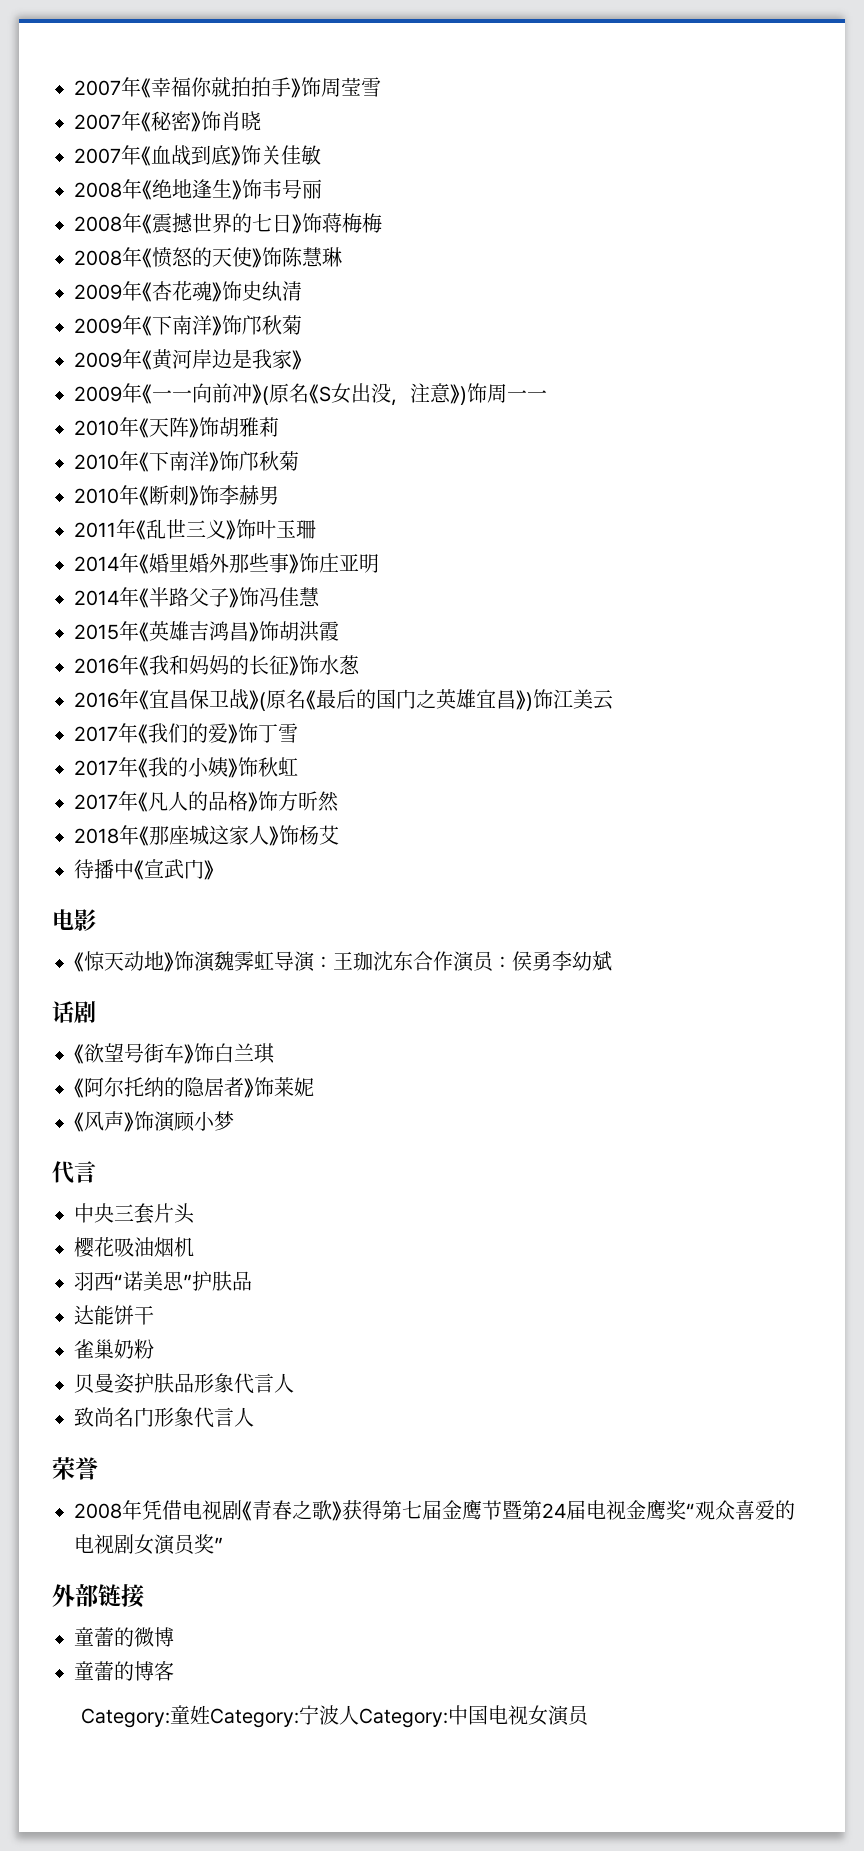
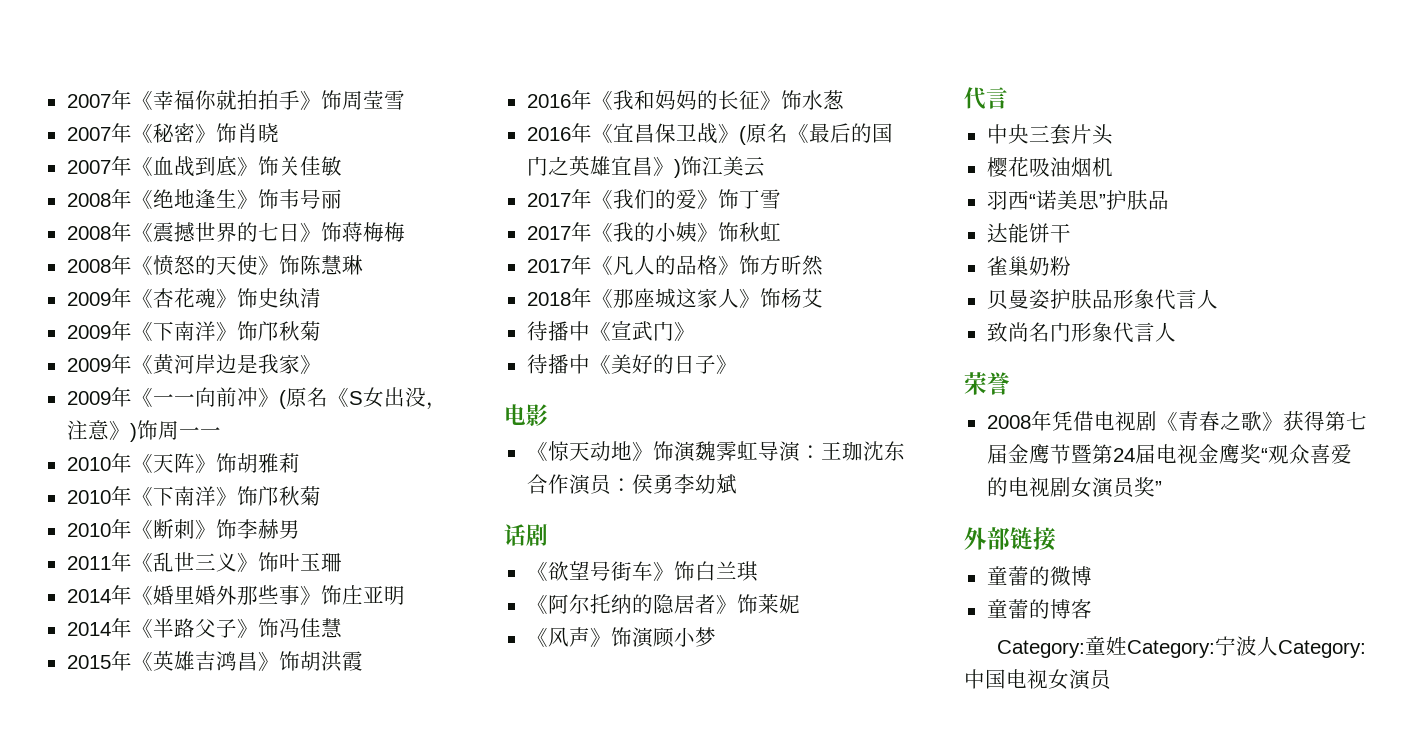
+ 待播中《美好的日子》

